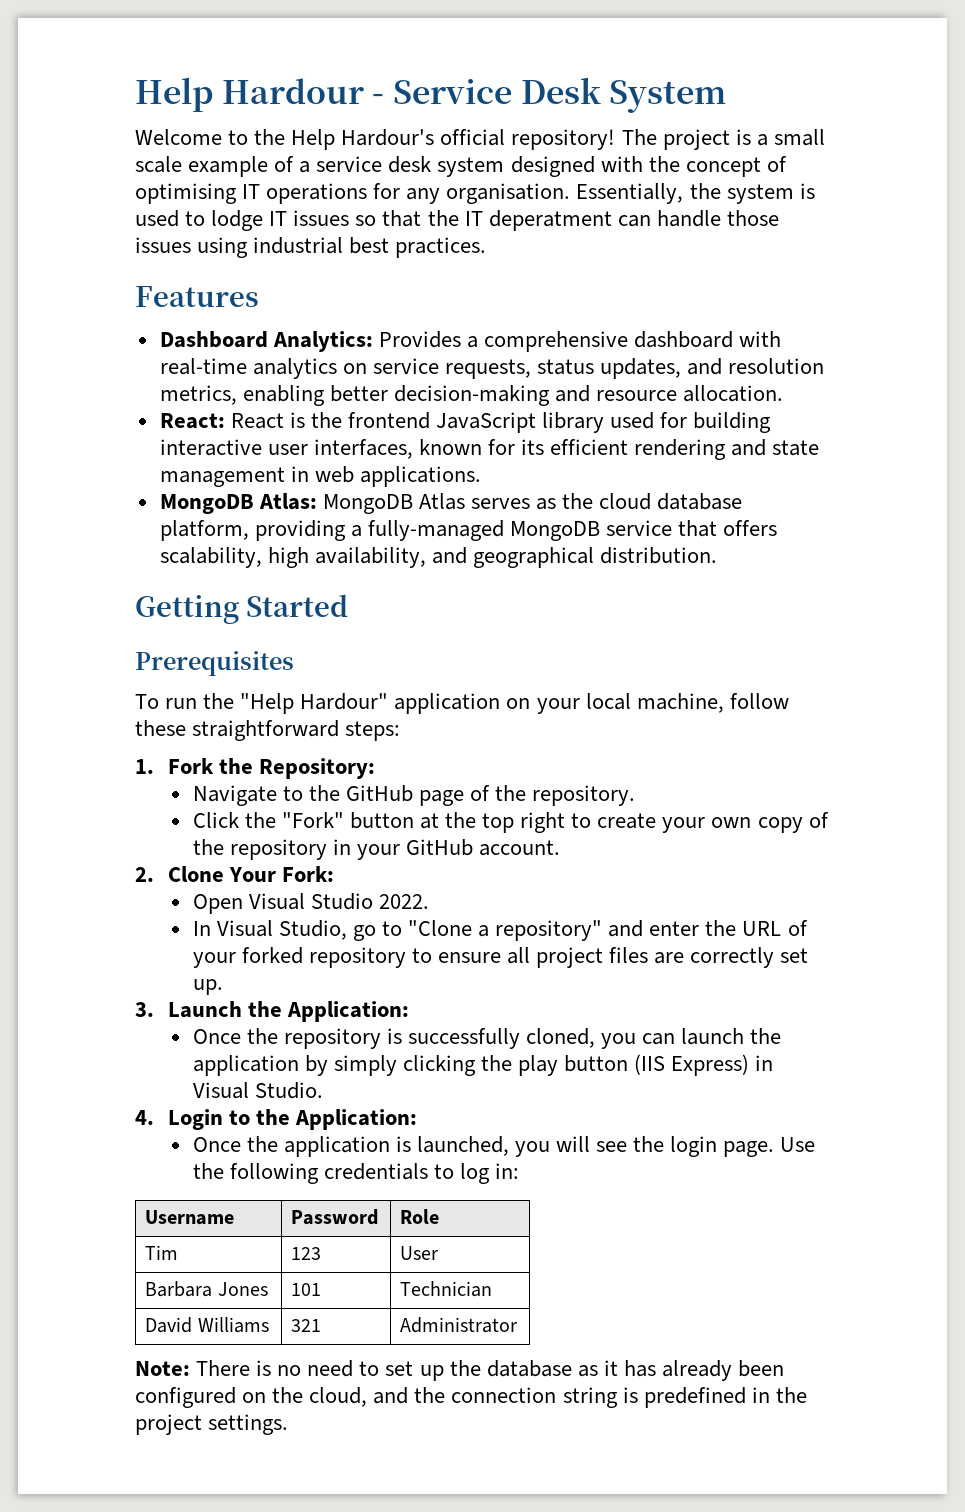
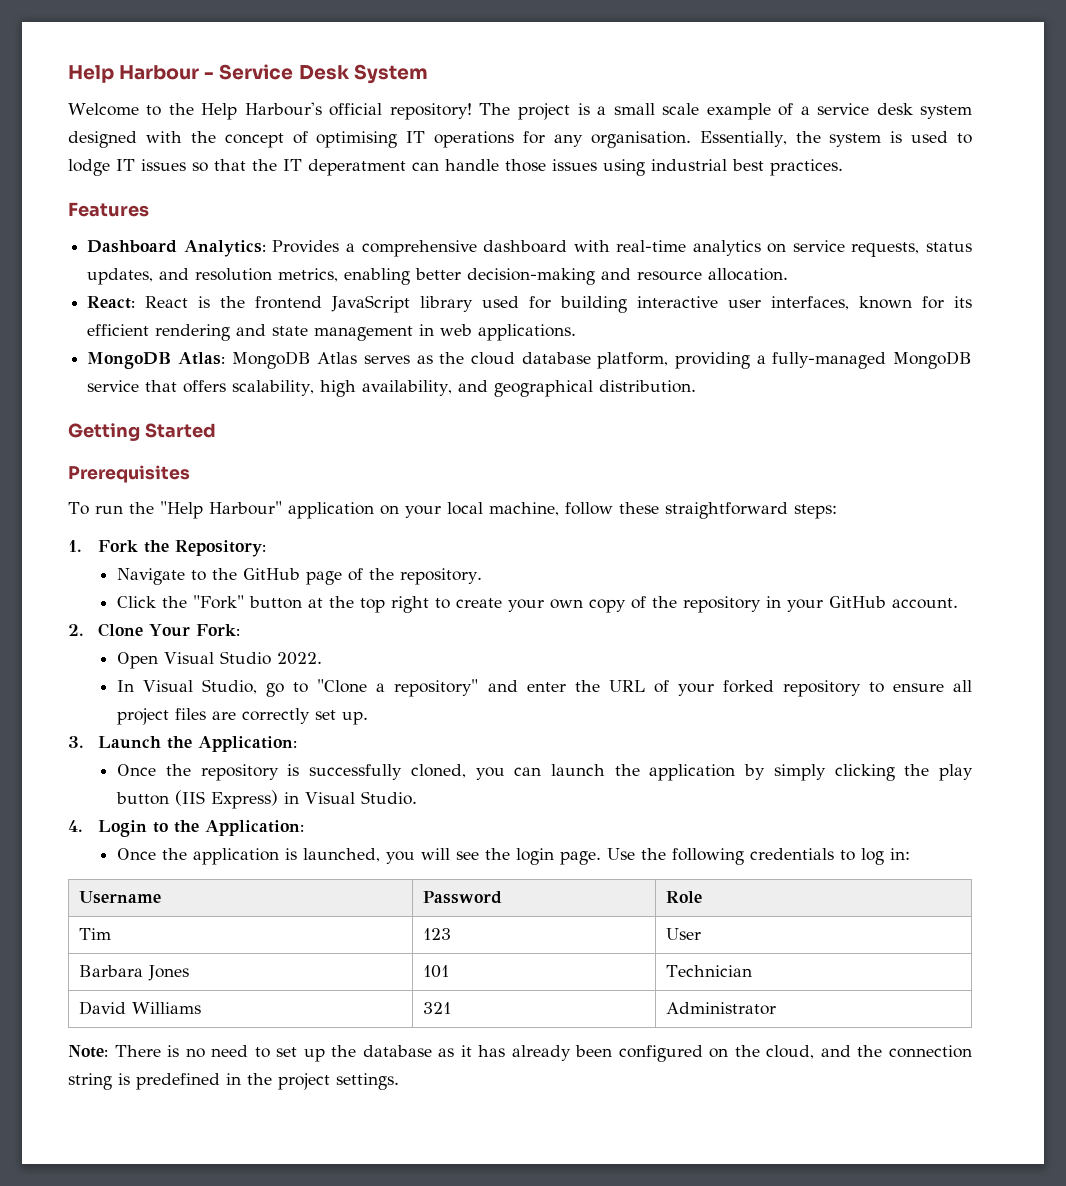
- Help Hardour - Service Desk System
+ Help Harbour - Service Desk System
- Welcome to the Help Hardour's official repository!
+ Welcome to the Help Harbour's official repository!
- To run the "Help Hardour" application on your local machine, follow these straightforward steps:
+ To run the "Help Harbour" application on your local machine, follow these straightforward steps:

